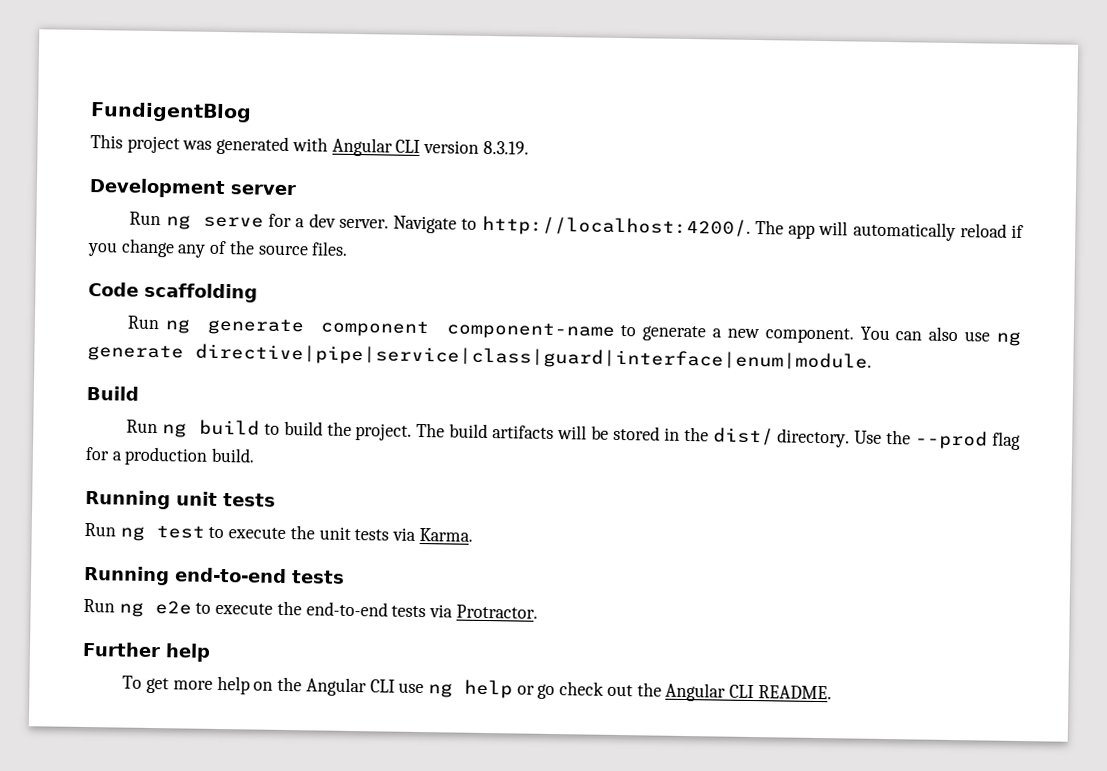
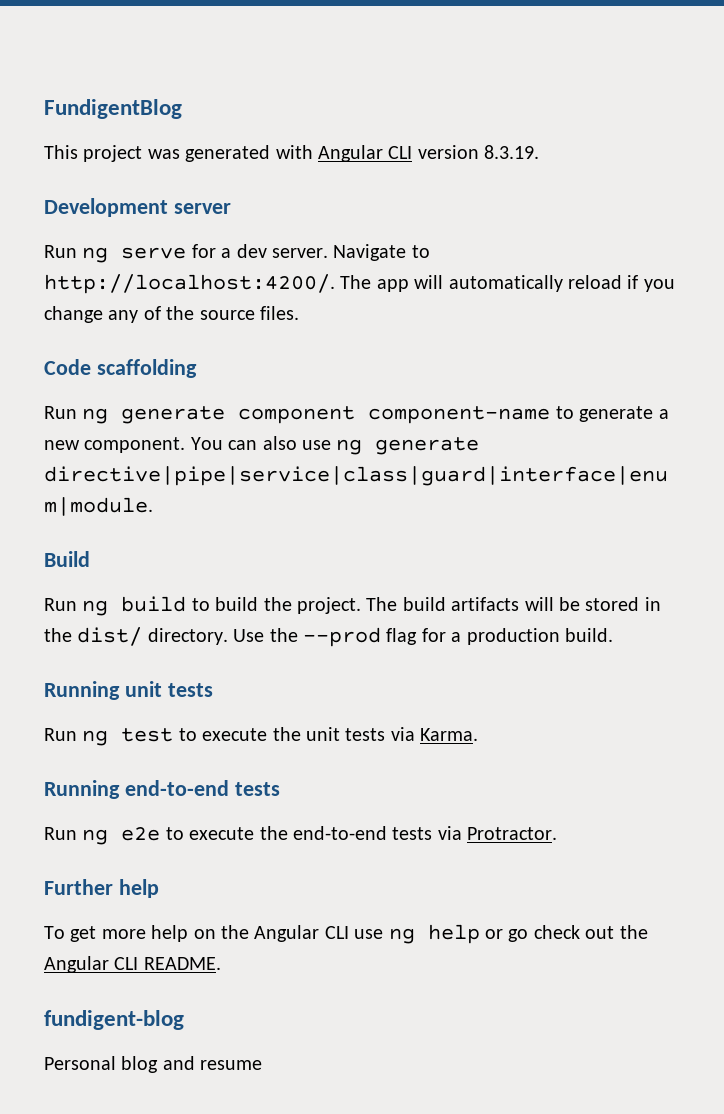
+ fundigent-blog
+ Personal blog and resume

